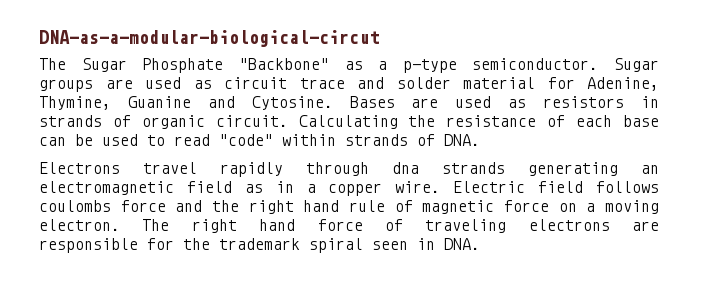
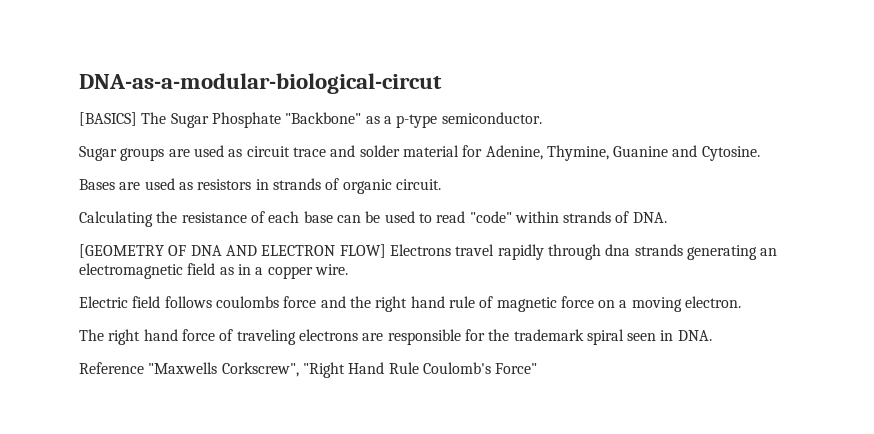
- The Sugar Phosphate "Backbone" as a p-type semiconductor. Sugar groups are used as circuit trace and solder material for Adenine, Thymine, Guanine and Cytosine. Bases are used as resistors in strands of organic circuit. Calculating the resistance of each base can be used to read "code" within strands of DNA.
+ [BASICS] The Sugar Phosphate "Backbone" as a p-type semiconductor.
+ Sugar groups are used as circuit trace and solder material for Adenine, Thymine, Guanine and Cytosine.
+ Bases are used as resistors in strands of organic circuit.
+ Calculating the resistance of each base can be used to read "code" within strands of DNA.
- Electrons travel rapidly through dna strands generating an electromagnetic field as in a copper wire. Electric field follows coulombs force and the right hand rule of magnetic force on a moving electron. The right hand force of traveling electrons are responsible for the trademark spiral seen in DNA.
+ [GEOMETRY OF DNA AND ELECTRON FLOW] Electrons travel rapidly through dna strands generating an electromagnetic field as in a copper wire.
+ Electric field follows coulombs force and the right hand rule of magnetic force on a moving electron.
+ The right hand force of traveling electrons are responsible for the trademark spiral seen in DNA.
+ Reference "Maxwells Corkscrew", "Right Hand Rule Coulomb's Force"

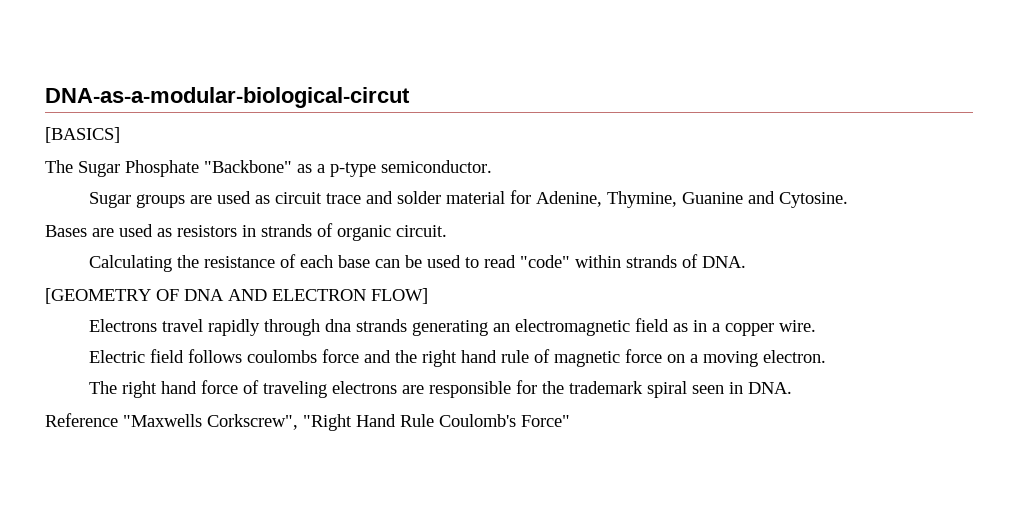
- [BASICS] The Sugar Phosphate "Backbone" as a p-type semiconductor.
+ [BASICS]
+ The Sugar Phosphate "Backbone" as a p-type semiconductor.
- [GEOMETRY OF DNA AND ELECTRON FLOW] Electrons travel rapidly through dna strands generating an electromagnetic field as in a copper wire.
+ [GEOMETRY OF DNA AND ELECTRON FLOW]
+ Electrons travel rapidly through dna strands generating an electromagnetic field as in a copper wire.

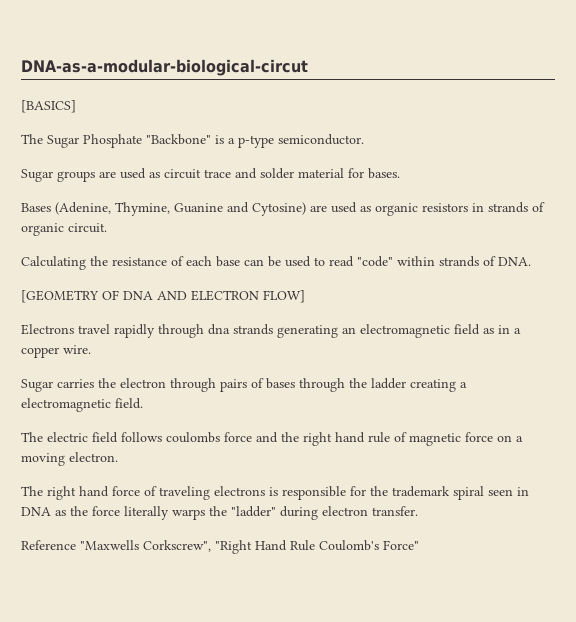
- The Sugar Phosphate "Backbone" as a p-type semiconductor.
+ The Sugar Phosphate "Backbone" is a p-type semiconductor.
- Sugar groups are used as circuit trace and solder material for Adenine, Thymine, Guanine and Cytosine.
- Bases are used as resistors in strands of organic circuit.
+ Sugar groups are used as circuit trace and solder material for bases.
+ Bases (Adenine, Thymine, Guanine and Cytosine) are used as organic resistors in strands of organic circuit.
- Electric field follows coulombs force and the right hand rule of magnetic force on a moving electron.
+ Sugar carries the electron through pairs of bases through the ladder creating a electromagnetic field.
+ The electric field follows coulombs force and the right hand rule of magnetic force on a moving electron.
- The right hand force of traveling electrons are responsible for the trademark spiral seen in DNA.
+ The right hand force of traveling electrons is responsible for the trademark spiral seen in DNA as the force literally warps the "ladder" during electron transfer.

